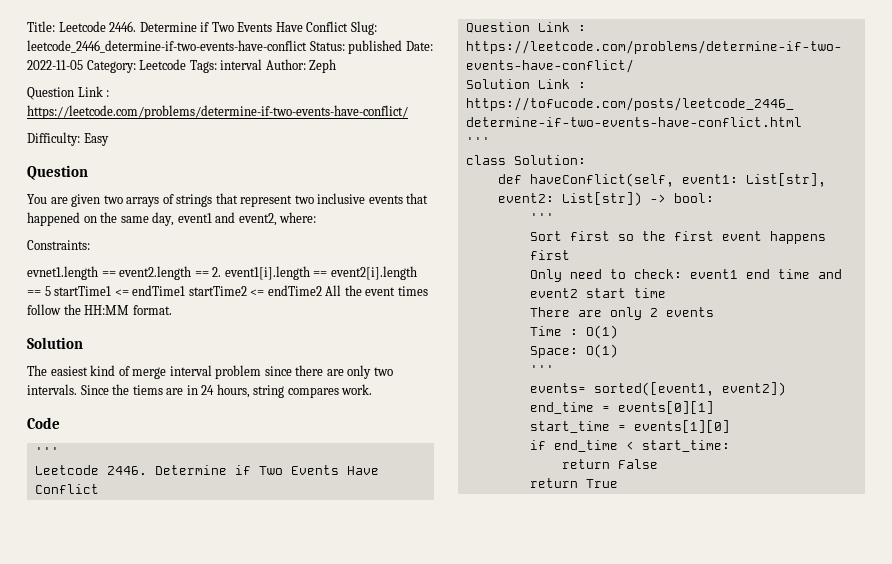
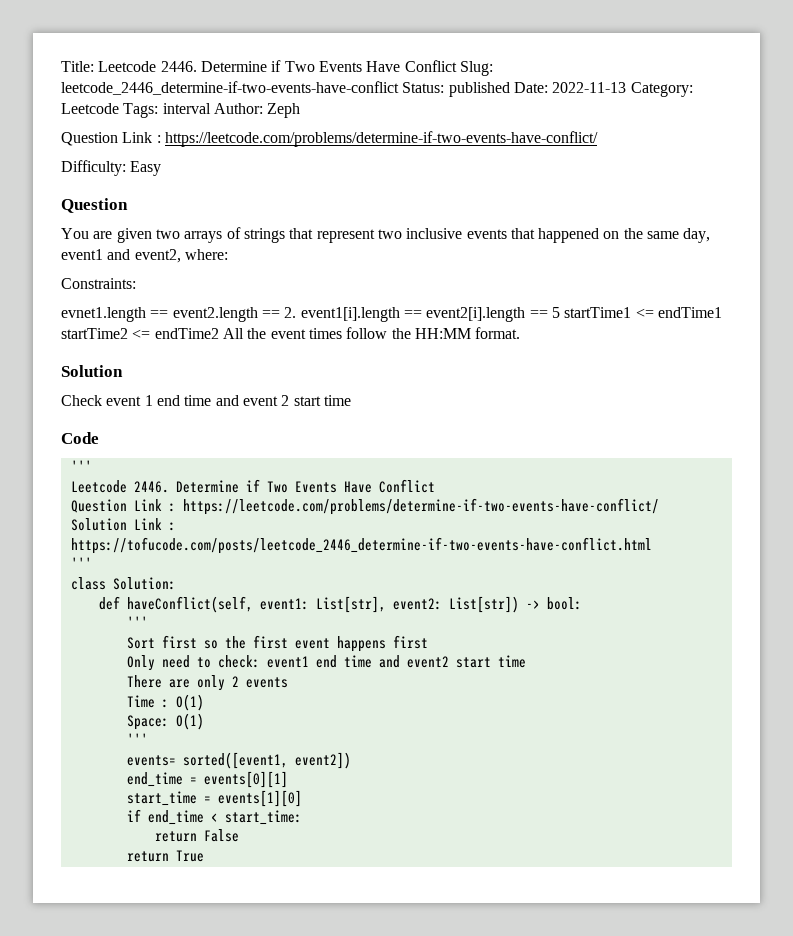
- Determine if Two Events Have Conflict Slug: leetcode_2446_determine-if-two-events-have-conflict Status: published Date: 2022-11-05 Category: Leetcode Tags: interval Author: Zeph
+ Determine if Two Events Have Conflict Slug: leetcode_2446_determine-if-two-events-have-conflict Status: published Date: 2022-11-13 Category: Leetcode Tags: interval Author: Zeph
- The easiest kind of merge interval problem since there are only two intervals. Since the tiems are in 24 hours, string compares work.
+ Check event 1 end time and event 2 start time

